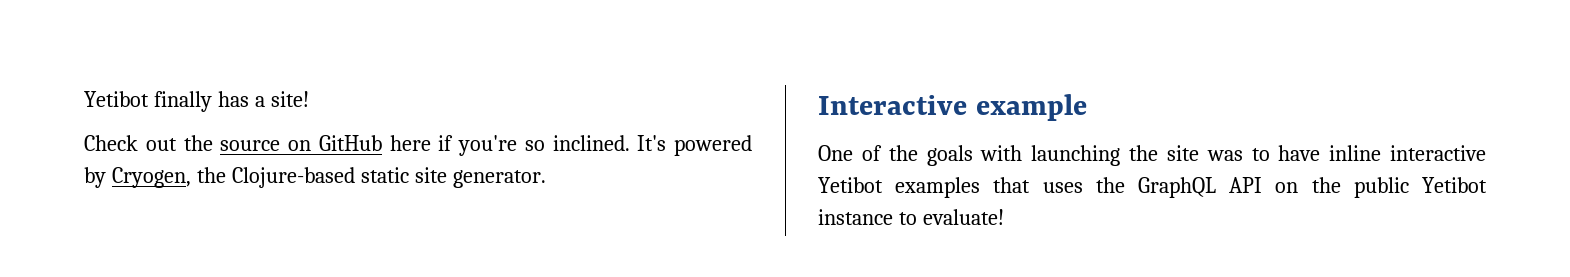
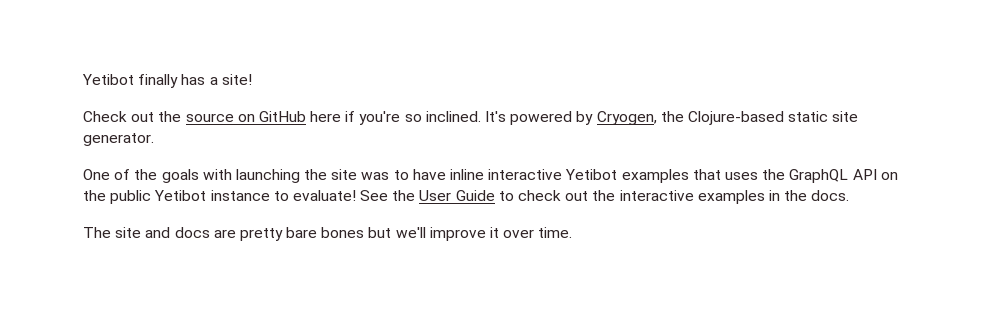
- Interactive example
+ See the User Guide to check out the interactive examples in the docs.
+ The site and docs are pretty bare bones but we'll improve it over time.

